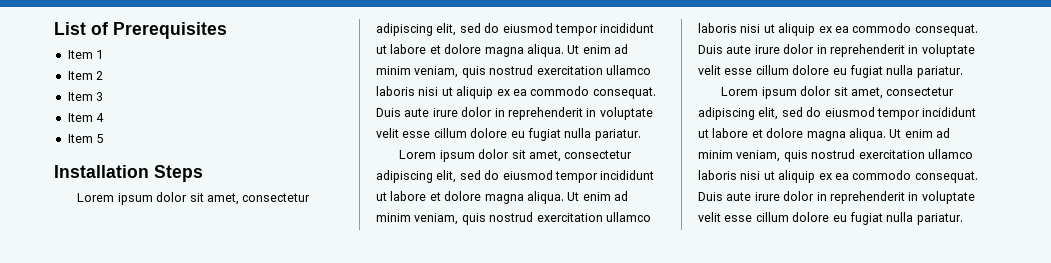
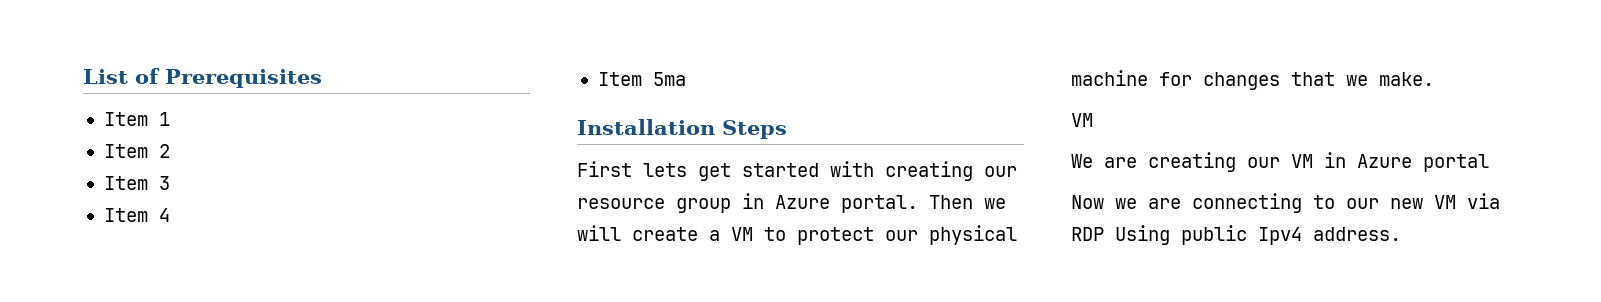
- Item 5
+ Item 5ma
  Installation Steps
- Lorem ipsum dolor sit amet, consectetur adipiscing elit, sed do eiusmod tempor incididunt ut labore et dolore magna aliqua. Ut enim ad minim veniam, quis nostrud exercitation ullamco laboris nisi ut aliquip ex ea commodo consequat. Duis aute irure dolor in reprehenderit in voluptate velit esse cillum dolore eu fugiat nulla pariatur.
- Lorem ipsum dolor sit amet, consectetur adipiscing elit, sed do eiusmod tempor incididunt ut labore et dolore magna aliqua. Ut enim ad minim veniam, quis nostrud exercitation ullamco laboris nisi ut aliquip ex ea commodo consequat. Duis aute irure dolor in reprehenderit in voluptate velit esse cillum dolore eu fugiat nulla pariatur.
- Lorem ipsum dolor sit amet, consectetur adipiscing elit, sed do eiusmod tempor incididunt ut labore et dolore magna aliqua. Ut enim ad minim veniam, quis nostrud exercitation ullamco laboris nisi ut aliquip ex ea commodo consequat. Duis aute irure dolor in reprehenderit in voluptate velit esse cillum dolore eu fugiat nulla pariatur.
+ First lets get started with creating our resource group in Azure portal. Then we will create a VM to protect our physical machine for changes that we make.
+ VM
+ We are creating our VM in Azure portal
+ Now we are connecting to our new VM via RDP Using public Ipv4 address.

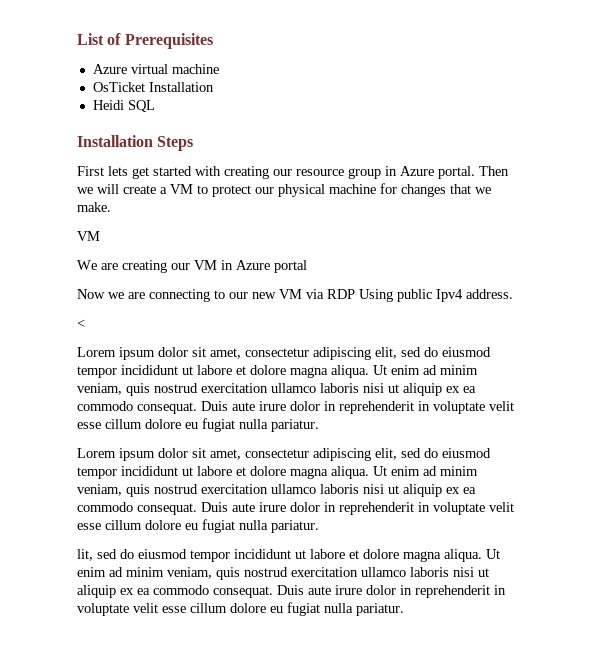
- Item 1
- Item 2
- Item 3
- Item 4
- Item 5ma
+ Azure virtual machine
+ OsTicket Installation
+ Heidi SQL
+ <
+ Lorem ipsum dolor sit amet, consectetur adipiscing elit, sed do eiusmod tempor incididunt ut labore et dolore magna aliqua. Ut enim ad minim veniam, quis nostrud exercitation ullamco laboris nisi ut aliquip ex ea commodo consequat. Duis aute irure dolor in reprehenderit in voluptate velit esse cillum dolore eu fugiat nulla pariatur.
+ Lorem ipsum dolor sit amet, consectetur adipiscing elit, sed do eiusmod tempor incididunt ut labore et dolore magna aliqua. Ut enim ad minim veniam, quis nostrud exercitation ullamco laboris nisi ut aliquip ex ea commodo consequat. Duis aute irure dolor in reprehenderit in voluptate velit esse cillum dolore eu fugiat nulla pariatur.
+ lit, sed do eiusmod tempor incididunt ut labore et dolore magna aliqua. Ut enim ad minim veniam, quis nostrud exercitation ullamco laboris nisi ut aliquip ex ea commodo consequat. Duis aute irure dolor in reprehenderit in voluptate velit esse cillum dolore eu fugiat nulla pariatur.

